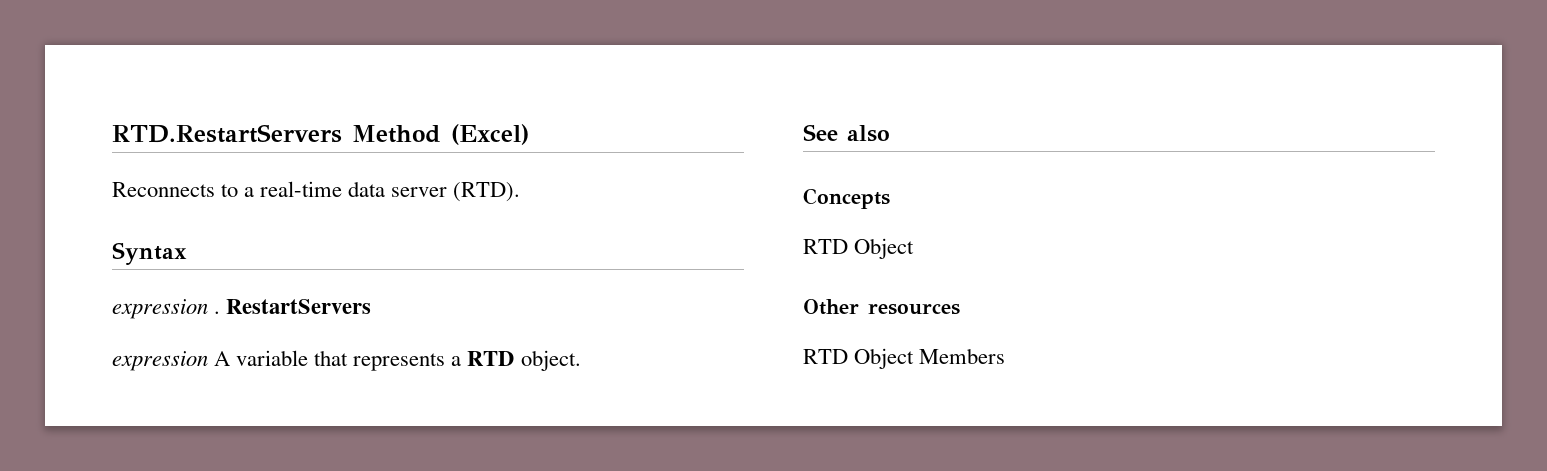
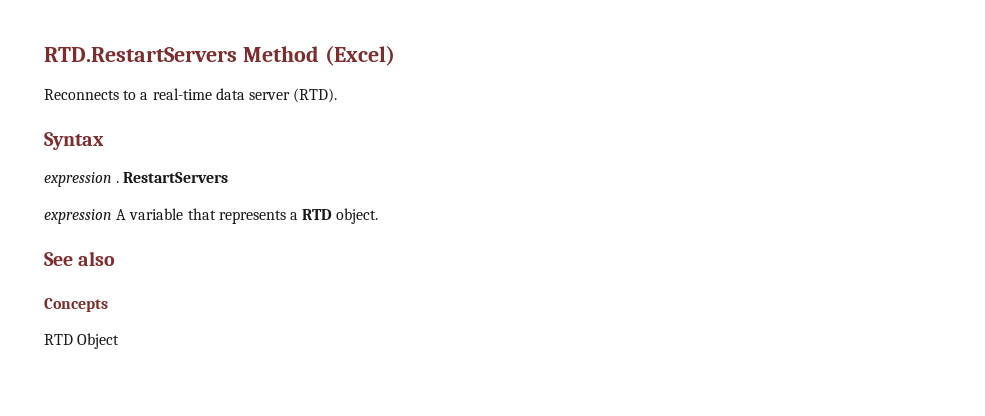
- Other resources
- RTD Object Members

